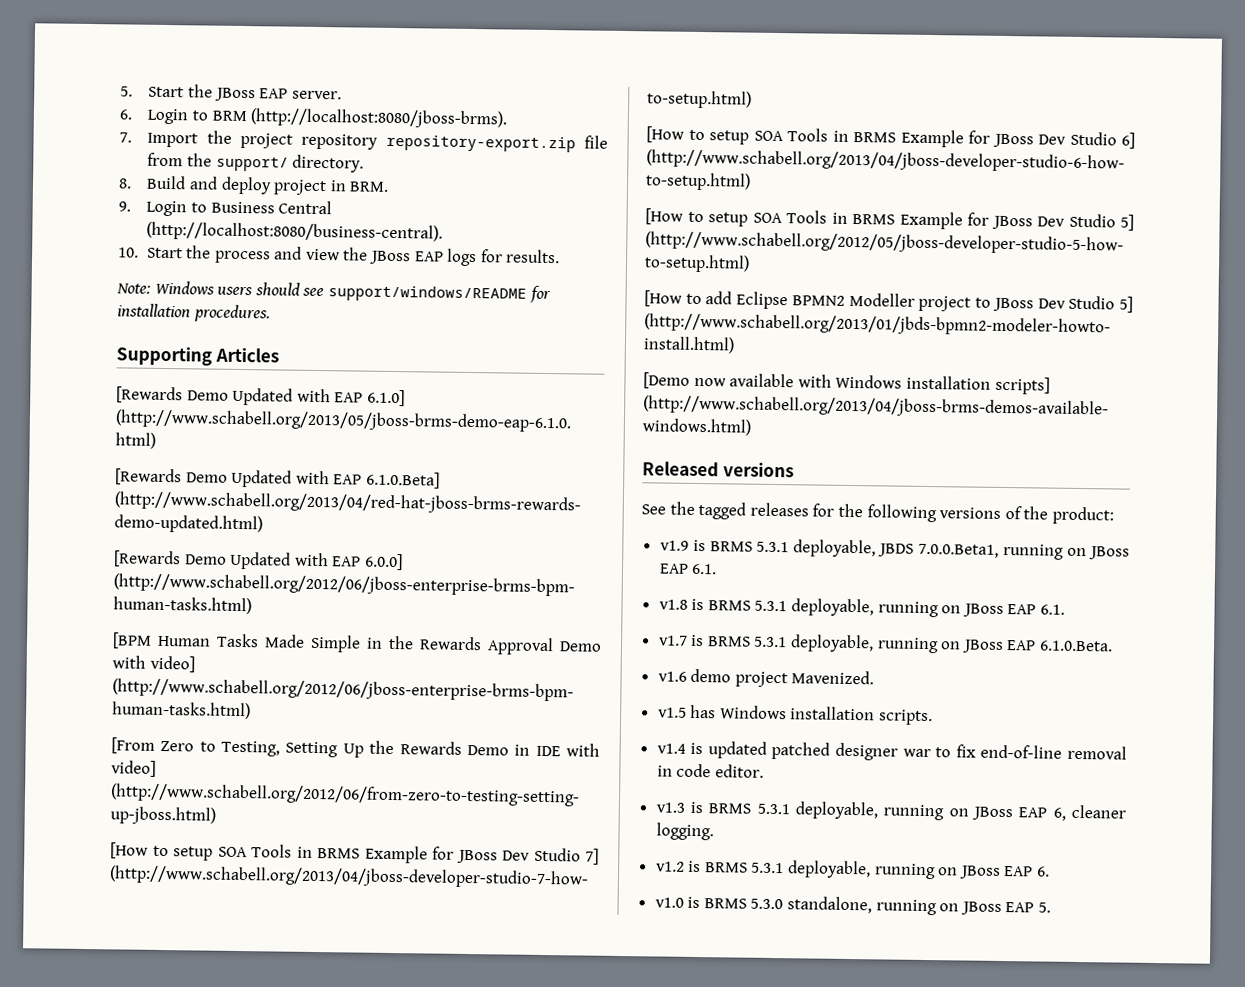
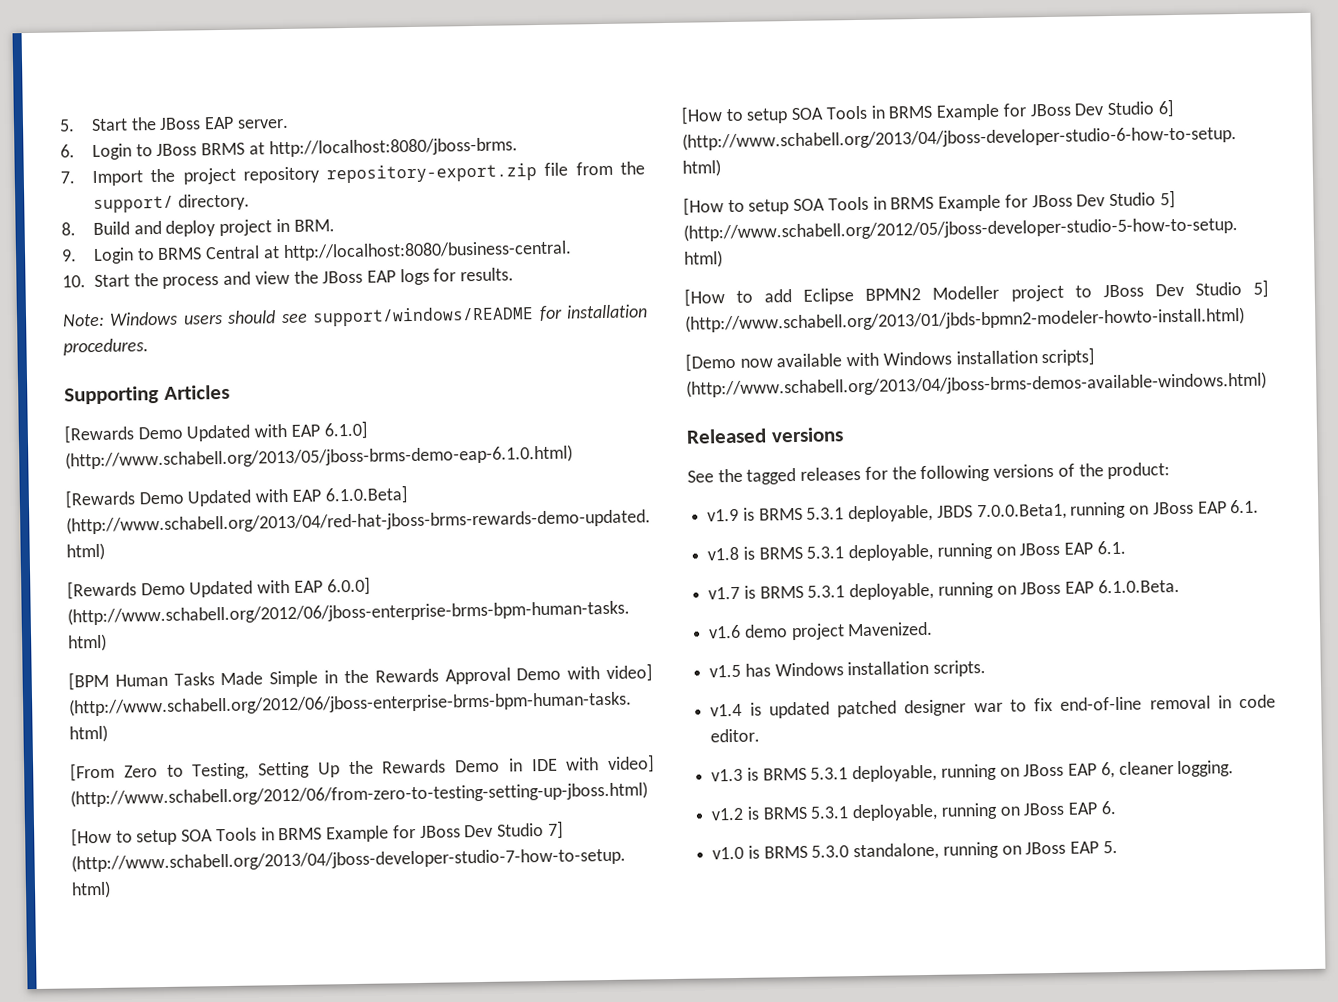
- 6. Login to BRM (http://localhost:8080/jboss-brms).
+ 6. Login to JBoss BRMS at http://localhost:8080/jboss-brms.
- 9. Login to Business Central (http://localhost:8080/business-central).
+ 9. Login to BRMS Central at http://localhost:8080/business-central.

